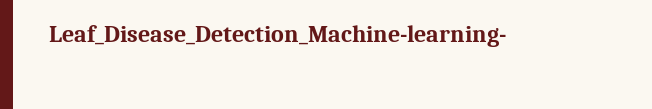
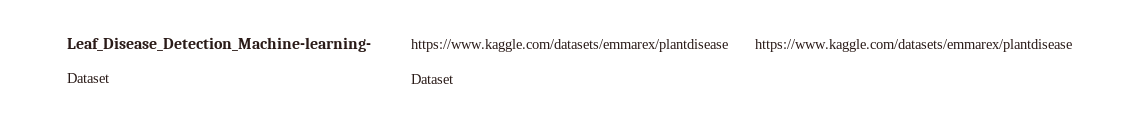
  Leaf_Disease_Detection_Machine-learning-
+ Dataset https://www.kaggle.com/datasets/emmarex/plantdisease
+ Dataset https://www.kaggle.com/datasets/emmarex/plantdisease

